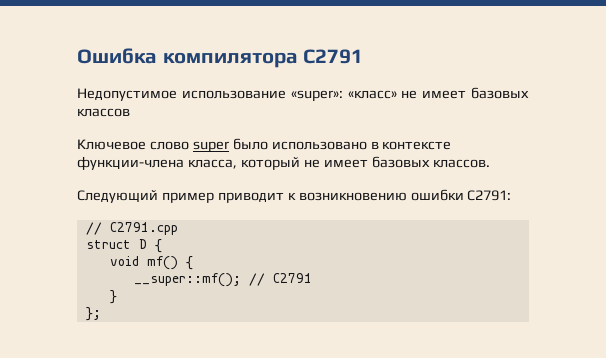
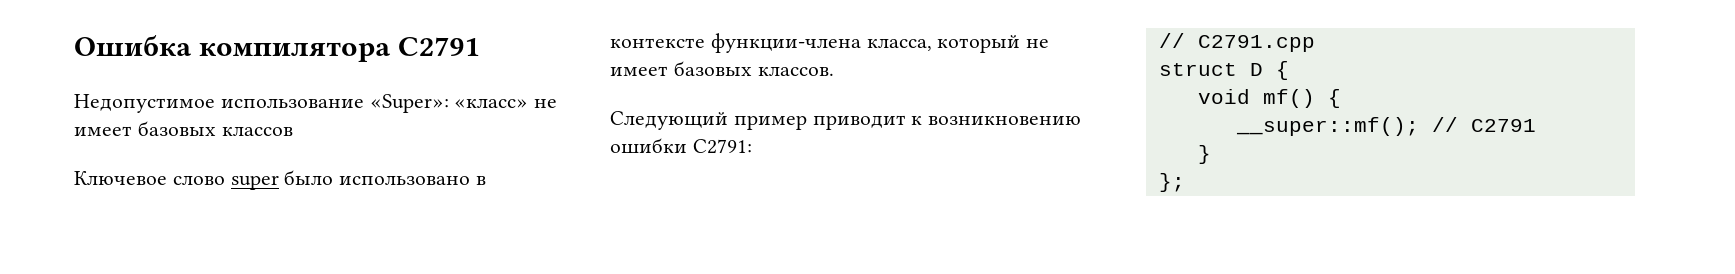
- Недопустимое использование «super»: «класс» не имеет базовых классов
+ Недопустимое использование «Super»: «класс» не имеет базовых классов

